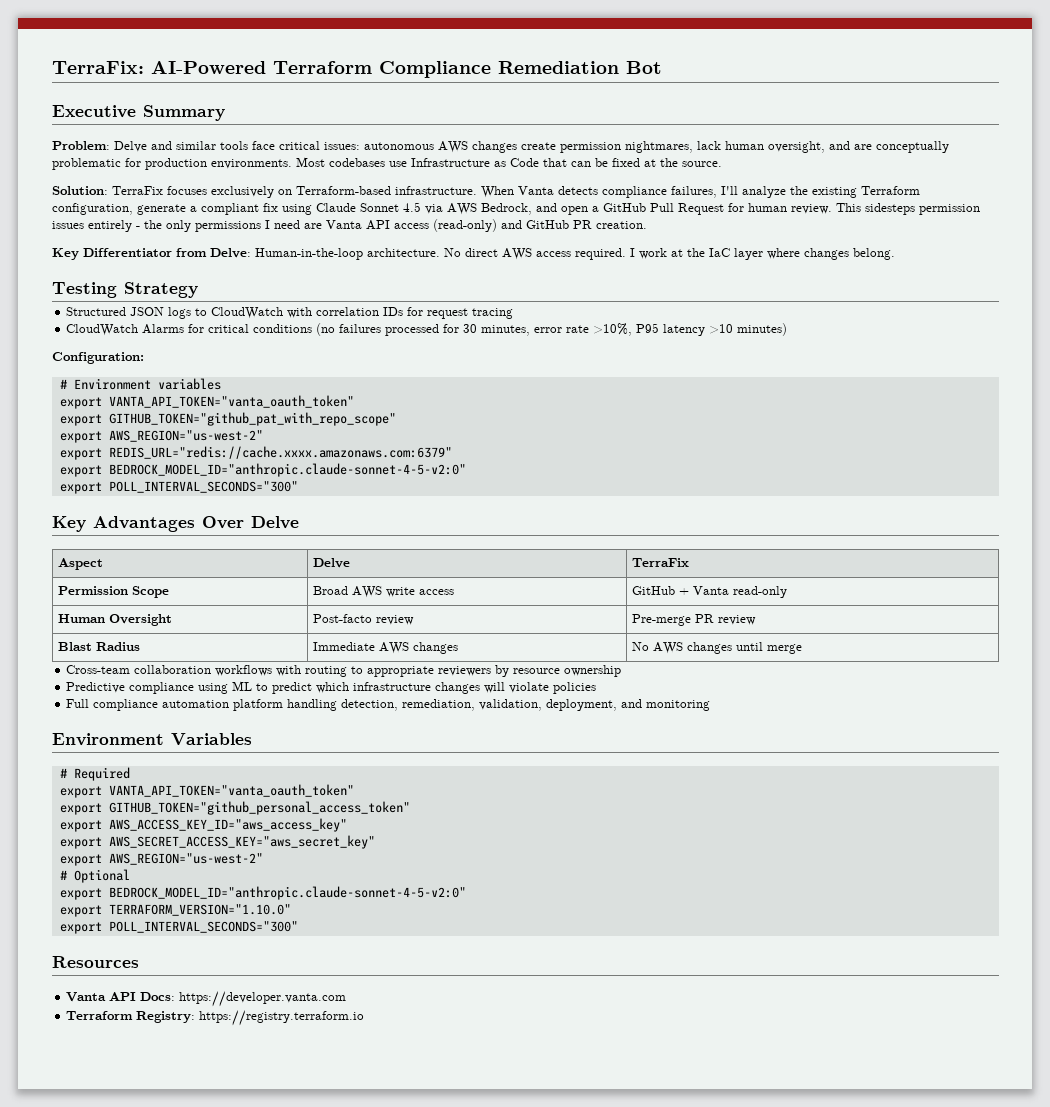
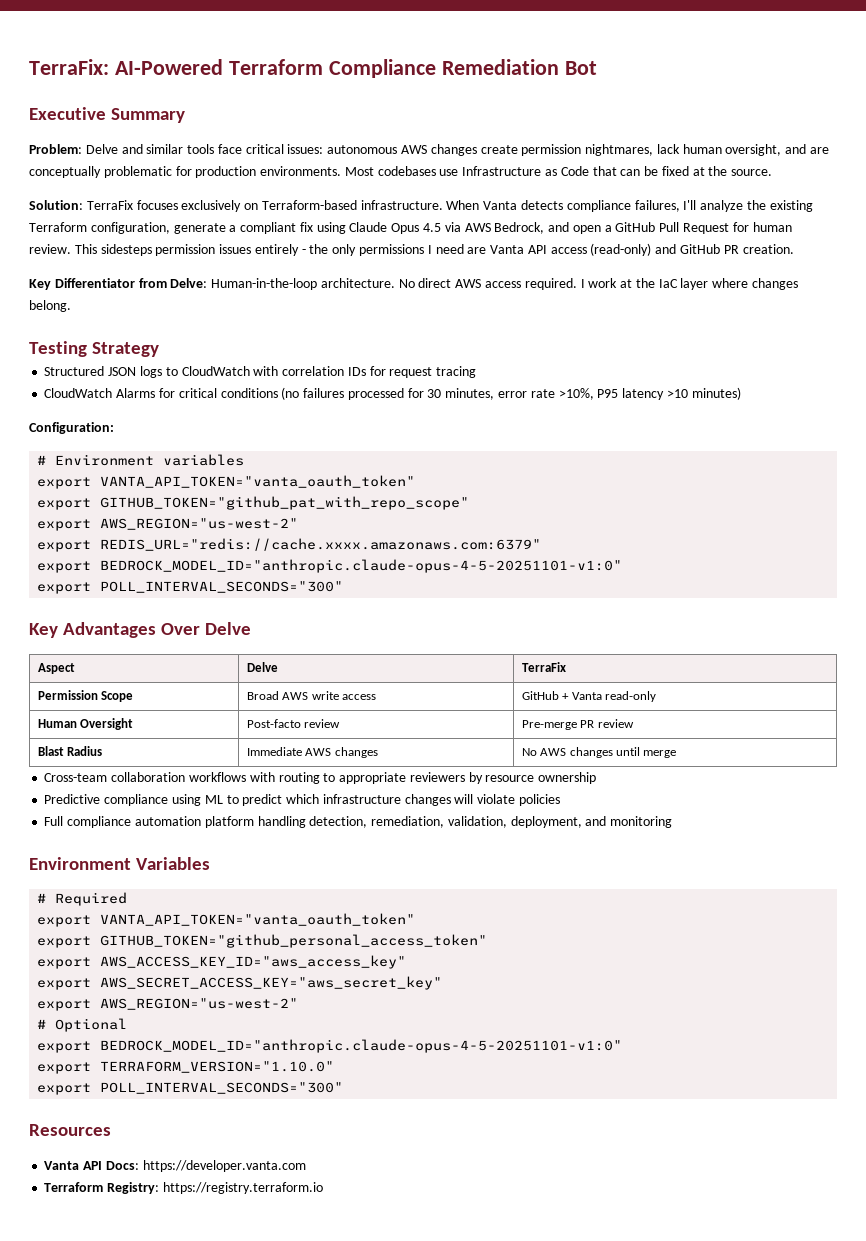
- When Vanta detects compliance failures, I'll analyze the existing Terraform configuration, generate a compliant fix using Claude Sonnet 4.5 via AWS Bedrock, and open a GitHub Pull Request for human review.
+ When Vanta detects compliance failures, I'll analyze the existing Terraform configuration, generate a compliant fix using Claude Opus 4.5 via AWS Bedrock, and open a GitHub Pull Request for human review.
  export REDIS_URL="redis://cache.xxxx.amazonaws.com:6379"
- export BEDROCK_MODEL_ID="anthropic.claude-sonnet-4-5-v2:0"
+ export BEDROCK_MODEL_ID="anthropic.claude-opus-4-5-20251101-v1:0"
  # Optional
- export BEDROCK_MODEL_ID="anthropic.claude-sonnet-4-5-v2:0"
+ export BEDROCK_MODEL_ID="anthropic.claude-opus-4-5-20251101-v1:0"

